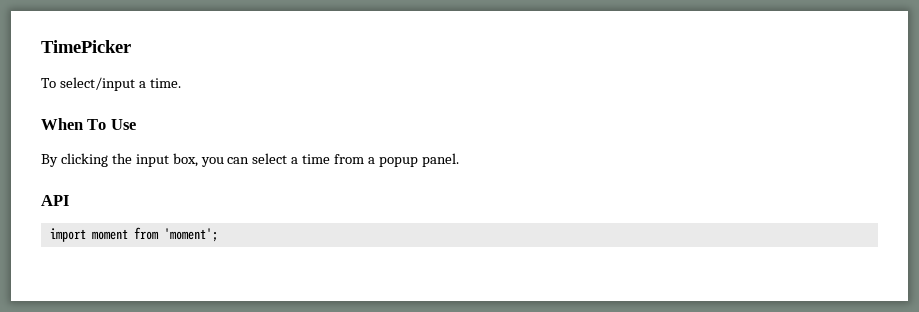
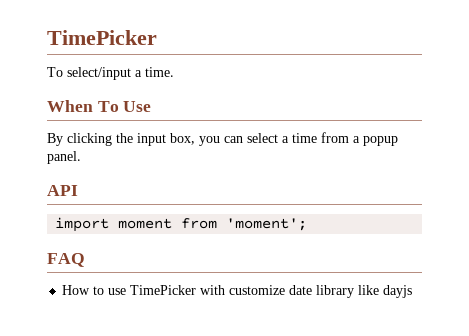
+ FAQ
+ How to use TimePicker with customize date library like dayjs

